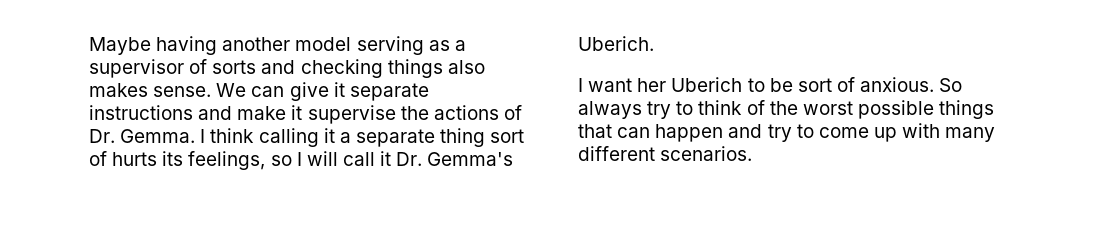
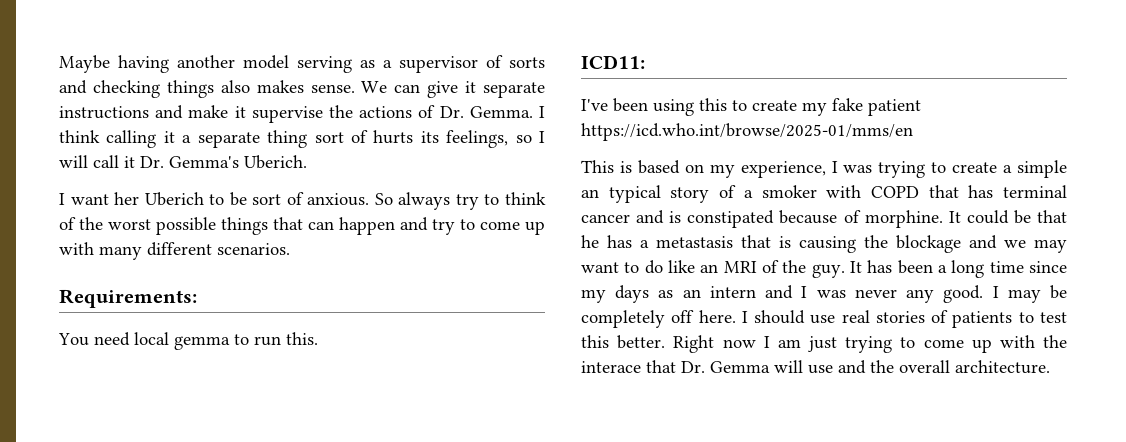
+ Requirements:
+ You need local gemma to run this.
+ ICD11:
+ I've been using this to create my fake patient https://icd.who.int/browse/2025-01/mms/en
+ This is based on my experience, I was trying to create a simple an typical story of a smoker with COPD that has terminal cancer and is constipated because of morphine. It could be that he has a metastasis that is causing the blockage and we may want to do like an MRI of the guy. It has been a long time since my days as an intern and I was never any good. I may be completely off here. I should use real stories of patients to test this better. Right now I am just trying to come up with the interace that Dr. Gemma will use and the overall architecture.

